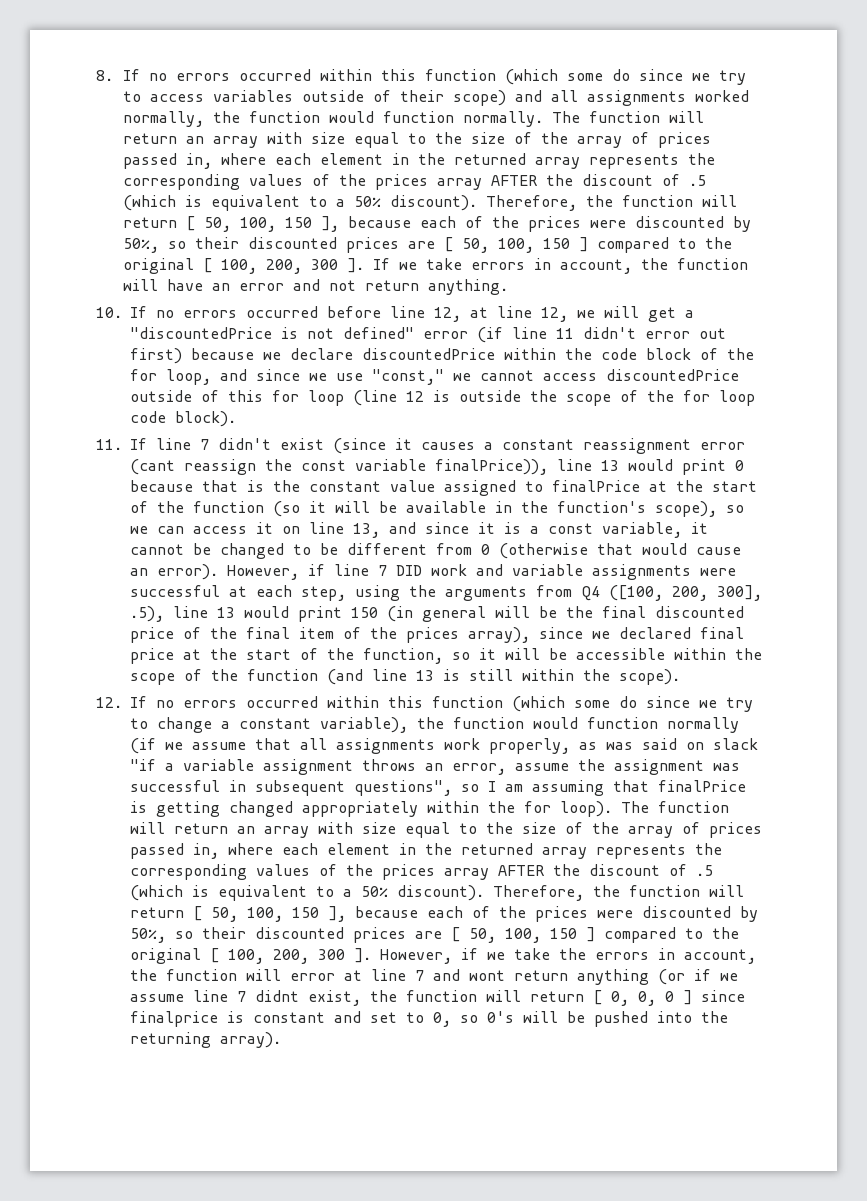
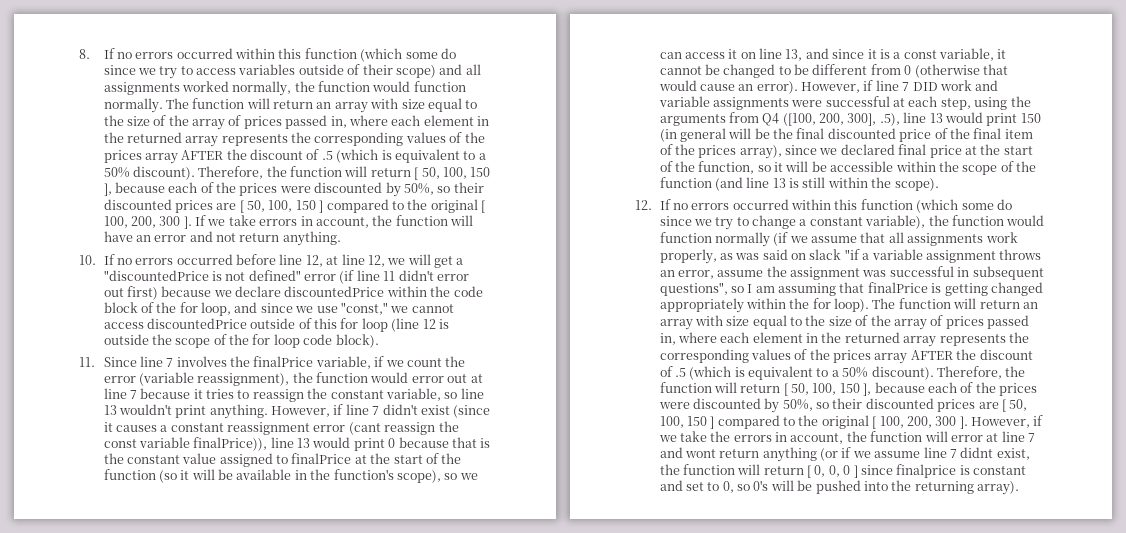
- 11. If line 7 didn't exist (since it causes a constant reassignment error (cant reassign the const variable finalPrice)), line 13 would print 0 because that is the constant value assigned to finalPrice at the start of the function (so it will be available in the function's scope), so we can access it on line 13, and since it is a const variable, it cannot be changed to be different from 0 (otherwise that would cause an error).
+ 11. Since line 7 involves the finalPrice variable, if we count the error (variable reassignment), the function would error out at line 7 because it tries to reassign the constant variable, so line 13 wouldn't print anything. However, if line 7 didn't exist (since it causes a constant reassignment error (cant reassign the const variable finalPrice)), line 13 would print 0 because that is the constant value assigned to finalPrice at the start of the function (so it will be available in the function's scope), so we can access it on line 13, and since it is a const variable, it cannot be changed to be different from 0 (otherwise that would cause an error).

